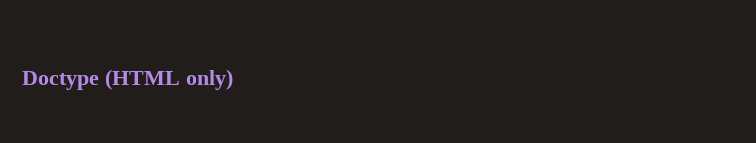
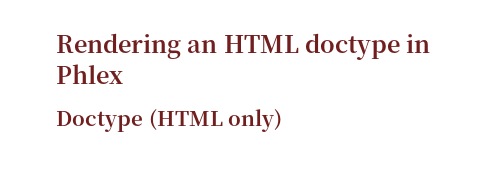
+ Rendering an HTML doctype in Phlex

